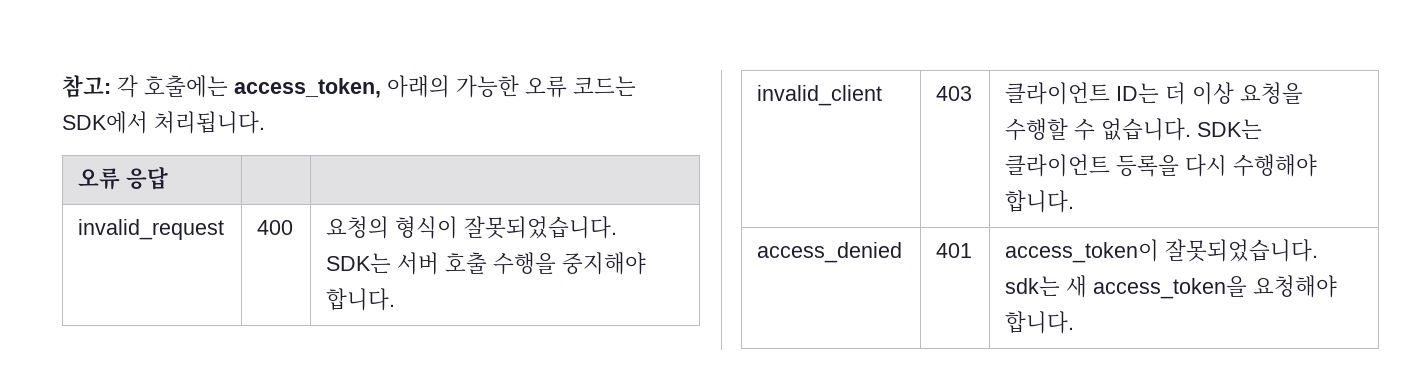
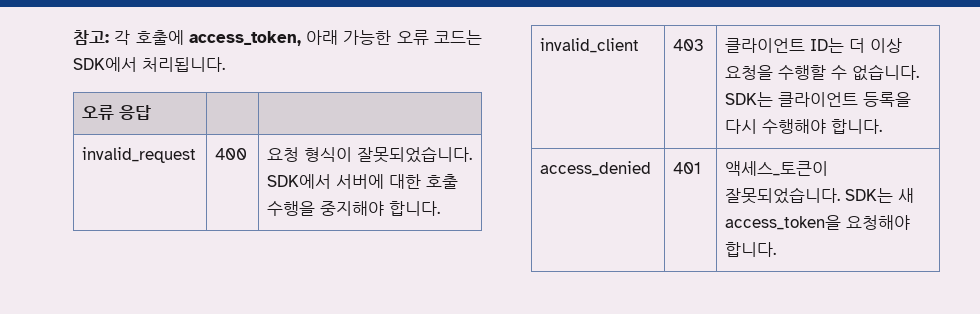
- 참고: 각 호출에는 access_token, 아래의 가능한 오류 코드는 SDK에서 처리됩니다.
+ 참고: 각 호출에 access_token, 아래 가능한 오류 코드는 SDK에서 처리됩니다.
- invalid_request | 400 | 요청의 형식이 잘못되었습니다. SDK는 서버 호출 수행을 중지해야 합니다.
+ invalid_request | 400 | 요청 형식이 잘못되었습니다. SDK에서 서버에 대한 호출 수행을 중지해야 합니다.
- access_denied | 401 | access_token이 잘못되었습니다. sdk는 새 access_token을 요청해야 합니다.
+ access_denied | 401 | 액세스_토큰이 잘못되었습니다. SDK는 새 access_token을 요청해야 합니다.

